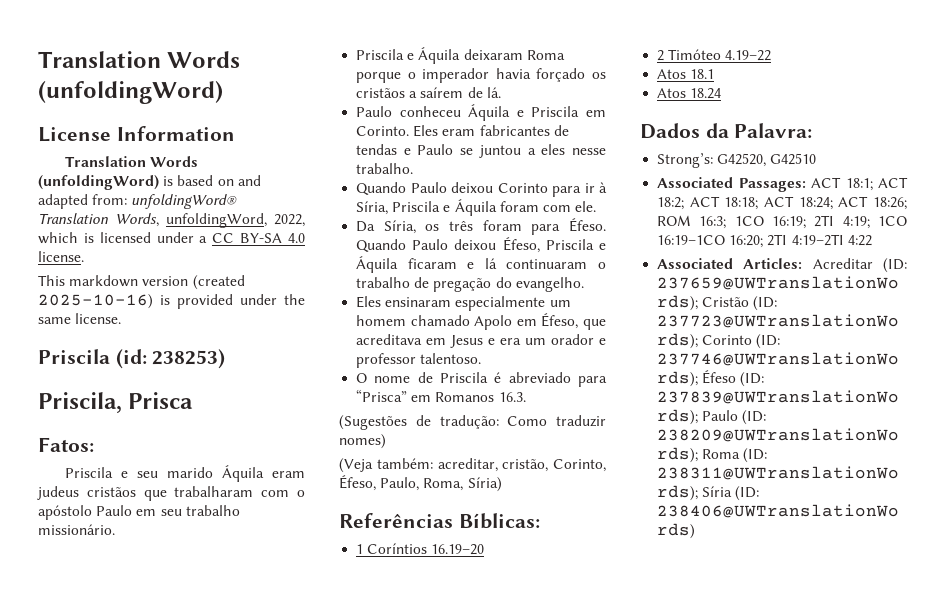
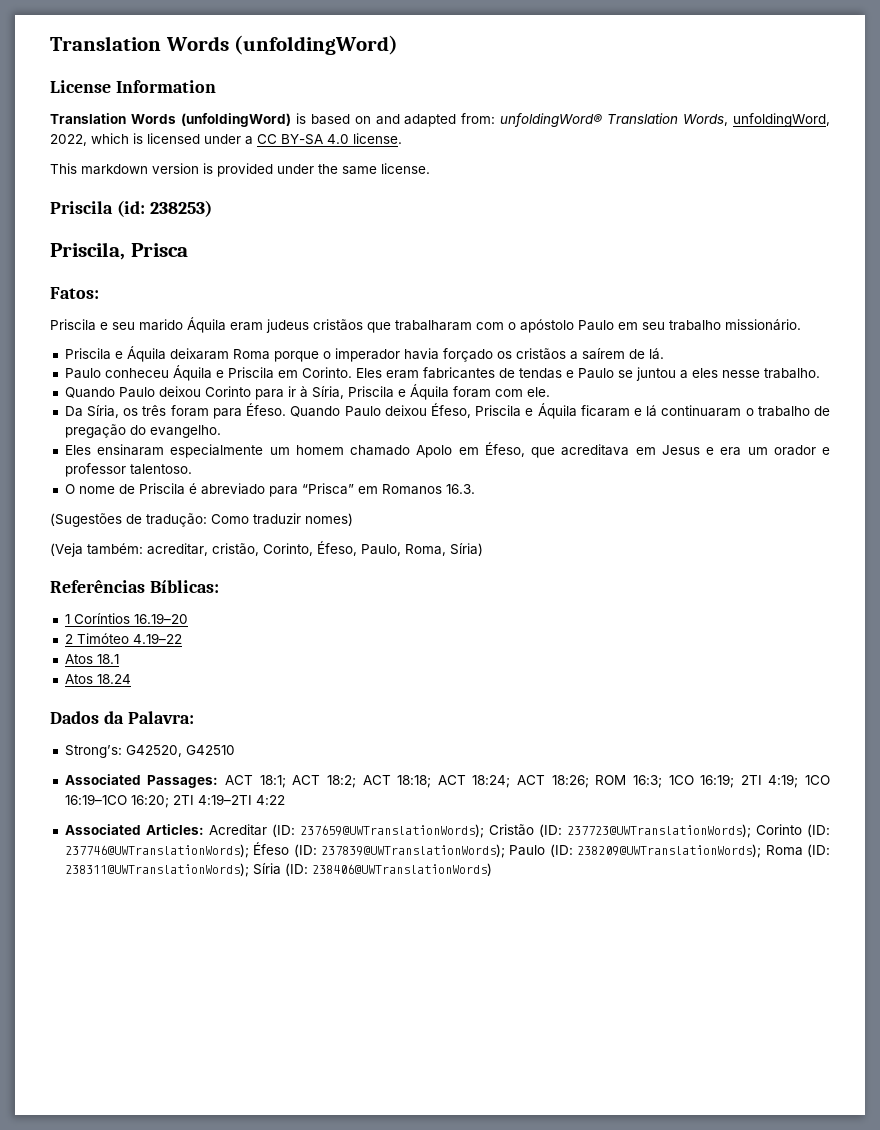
- This markdown version (created 2025-10-16) is provided under the same license.
+ This markdown version is provided under the same license.

